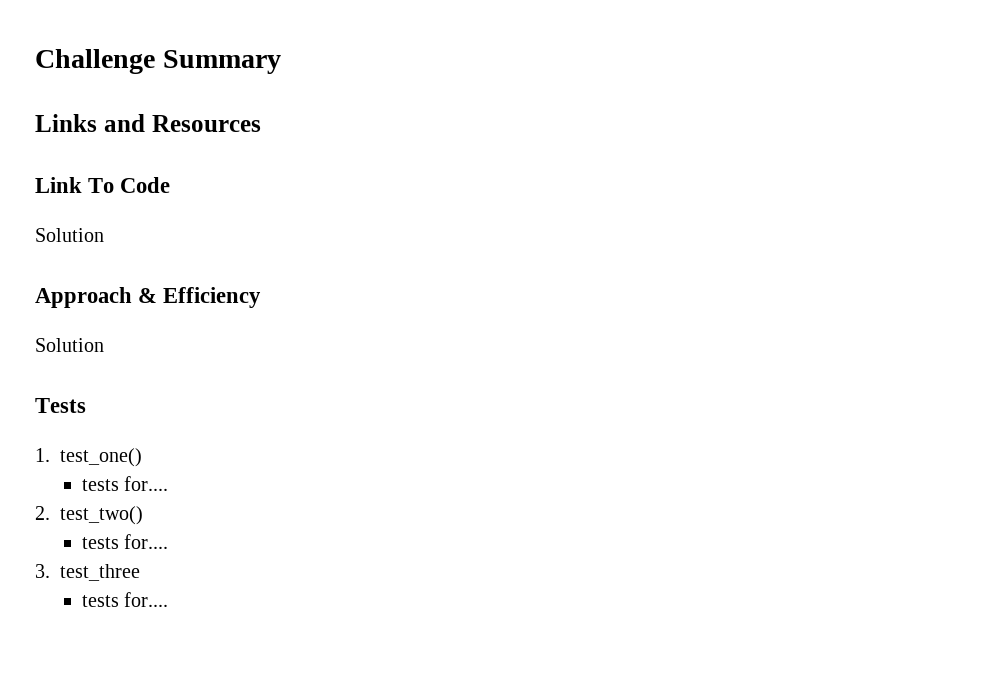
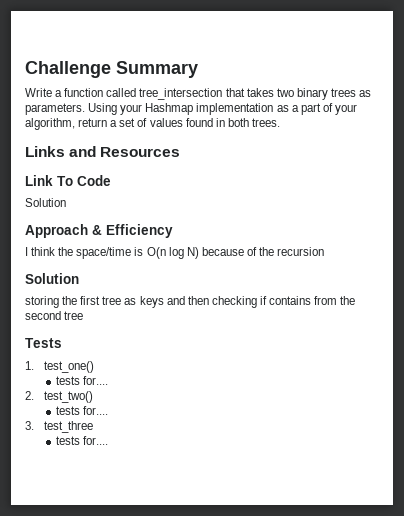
+ Write a function called tree_intersection that takes two binary trees as parameters. Using your Hashmap implementation as a part of your algorithm, return a set of values found in both trees.
  Approach & Efficiency
+ I think the space/time is O(n log N) because of the recursion
  Solution
+ storing the first tree as keys and then checking if contains from the second tree

